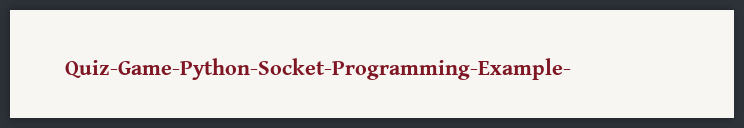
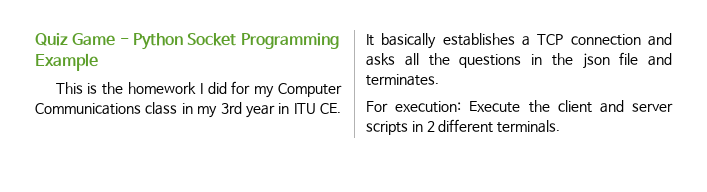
- Quiz-Game-Python-Socket-Programming-Example-
+ Quiz Game - Python Socket Programming Example
+ This is the homework I did for my Computer Communications class in my 3rd year in ITU CE. It basically establishes a TCP connection and asks all the questions in the json file and terminates.
+ For execution: Execute the client and server scripts in 2 different terminals.

